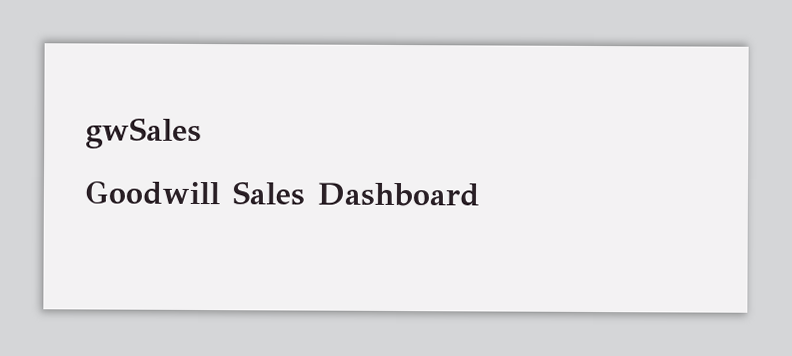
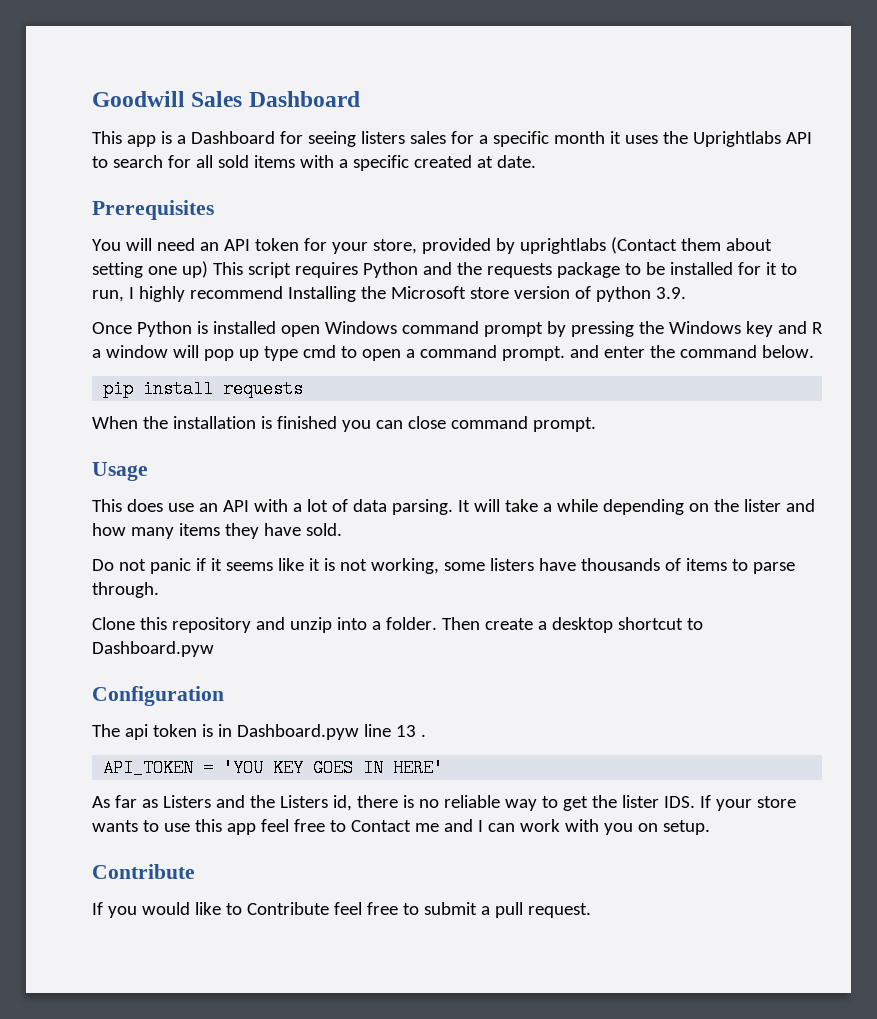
- gwSales
+ This app is a Dashboard for seeing listers sales for a specific month it uses the Uprightlabs API to search for all sold items with a specific created at date.
+ Prerequisites
+ You will need an API token for your store, provided by uprightlabs (Contact them about setting one up) This script requires Python and the requests package to be installed for it to run, I highly recommend Installing the Microsoft store version of python 3.9.
+ Once Python is installed open Windows command prompt by pressing the Windows key and R a window will pop up type cmd to open a command prompt. and enter the command below.
+ pip install requests
+ When the installation is finished you can close command prompt.
+ Usage
+ This does use an API with a lot of data parsing. It will take a while depending on the lister and how many items they have sold.
+ Do not panic if it seems like it is not working, some listers have thousands of items to parse through.
+ Clone this repository and unzip into a folder. Then create a desktop shortcut to Dashboard.pyw
+ Configuration
+ The api token is in Dashboard.pyw line 13 .
+ API_TOKEN = 'YOU KEY GOES IN HERE'
+ As far as Listers and the Listers id, there is no reliable way to get the lister IDS. If your store wants to use this app feel free to Contact me and I can work with you on setup.
+ Contribute
+ If you would like to Contribute feel free to submit a pull request.

